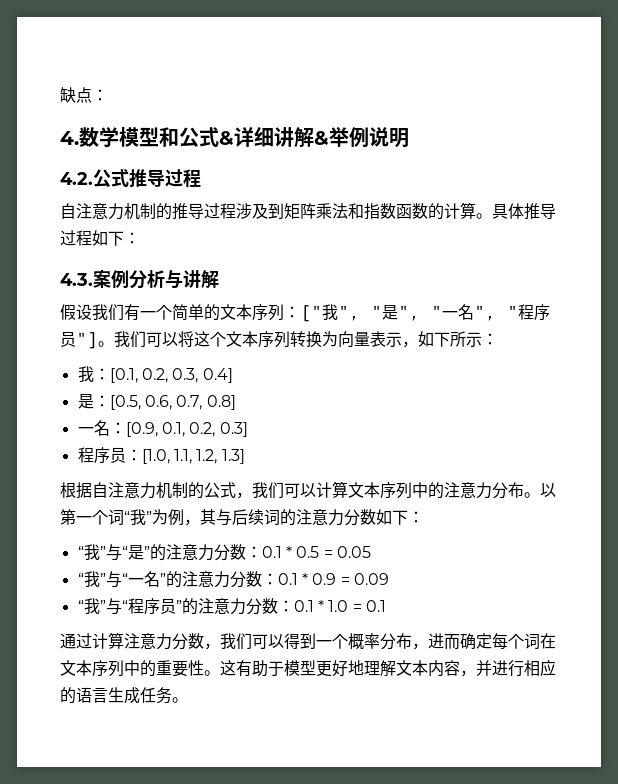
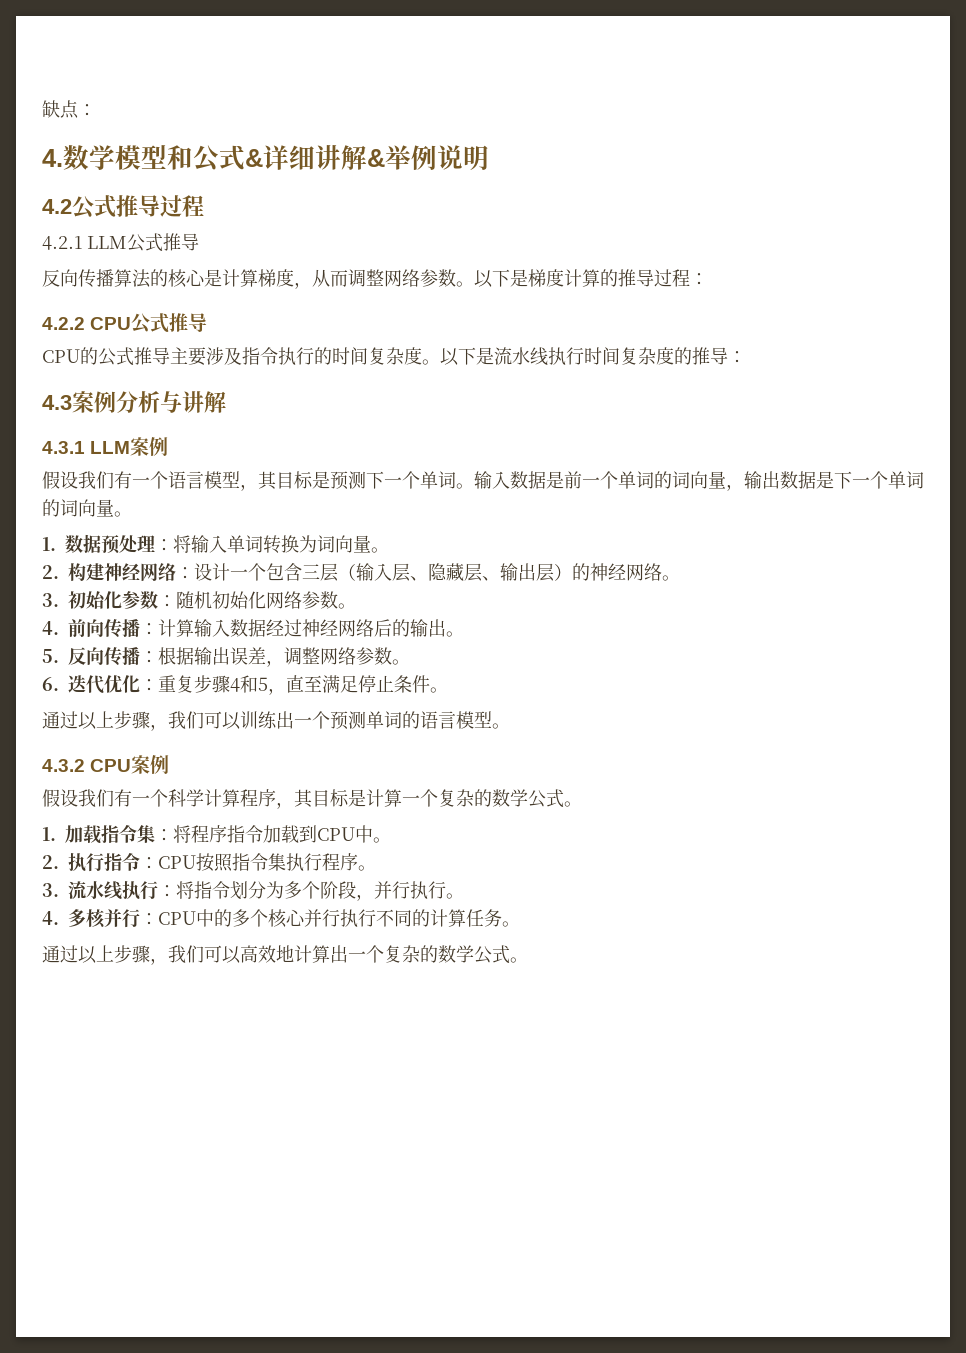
- 4.2.公式推导过程
+ 4.2公式推导过程
- 自注意力机制的推导过程涉及到矩阵乘法和指数函数的计算。具体推导过程如下：
- 4.3.案例分析与讲解
+ 4.2.1 LLM公式推导
+ 反向传播算法的核心是计算梯度，从而调整网络参数。以下是梯度计算的推导过程：
+ 4.2.2 CPU公式推导
+ CPU的公式推导主要涉及指令执行的时间复杂度。以下是流水线执行时间复杂度的推导：
+ 4.3案例分析与讲解
- 假设我们有一个简单的文本序列：["我", "是", "一名", "程序员"]。我们可以将这个文本序列转换为向量表示，如下所示：
- 我：[0.1, 0.2, 0.3, 0.4]
- 是：[0.5, 0.6, 0.7, 0.8]
- 一名：[0.9, 0.1, 0.2, 0.3]
- 程序员：[1.0, 1.1, 1.2, 1.3]
- 根据自注意力机制的公式，我们可以计算文本序列中的注意力分布。以第一个词“我”为例，其与后续词的注意力分数如下：
- “我”与“是”的注意力分数：0.1 * 0.5 = 0.05
- “我”与“一名”的注意力分数：0.1 * 0.9 = 0.09
- “我”与“程序员”的注意力分数：0.1 * 1.0 = 0.1
- 通过计算注意力分数，我们可以得到一个概率分布，进而确定每个词在文本序列中的重要性。这有助于模型更好地理解文本内容，并进行相应的语言生成任务。
+ 4.3.1 LLM案例
+ 假设我们有一个语言模型，其目标是预测下一个单词。输入数据是前一个单词的词向量，输出数据是下一个单词的词向量。
+ 1.数据预处理：将输入单词转换为词向量。
+ 2.构建神经网络：设计一个包含三层（输入层、隐藏层、输出层）的神经网络。
+ 3.初始化参数：随机初始化网络参数。
+ 4.前向传播：计算输入数据经过神经网络后的输出。
+ 5.反向传播：根据输出误差，调整网络参数。
+ 6.迭代优化：重复步骤4和5，直至满足停止条件。
+ 通过以上步骤，我们可以训练出一个预测单词的语言模型。
+ 4.3.2 CPU案例
+ 假设我们有一个科学计算程序，其目标是计算一个复杂的数学公式。
+ 1.加载指令集：将程序指令加载到CPU中。
+ 2.执行指令：CPU按照指令集执行程序。
+ 3.流水线执行：将指令划分为多个阶段，并行执行。
+ 4.多核并行：CPU中的多个核心并行执行不同的计算任务。
+ 通过以上步骤，我们可以高效地计算出一个复杂的数学公式。

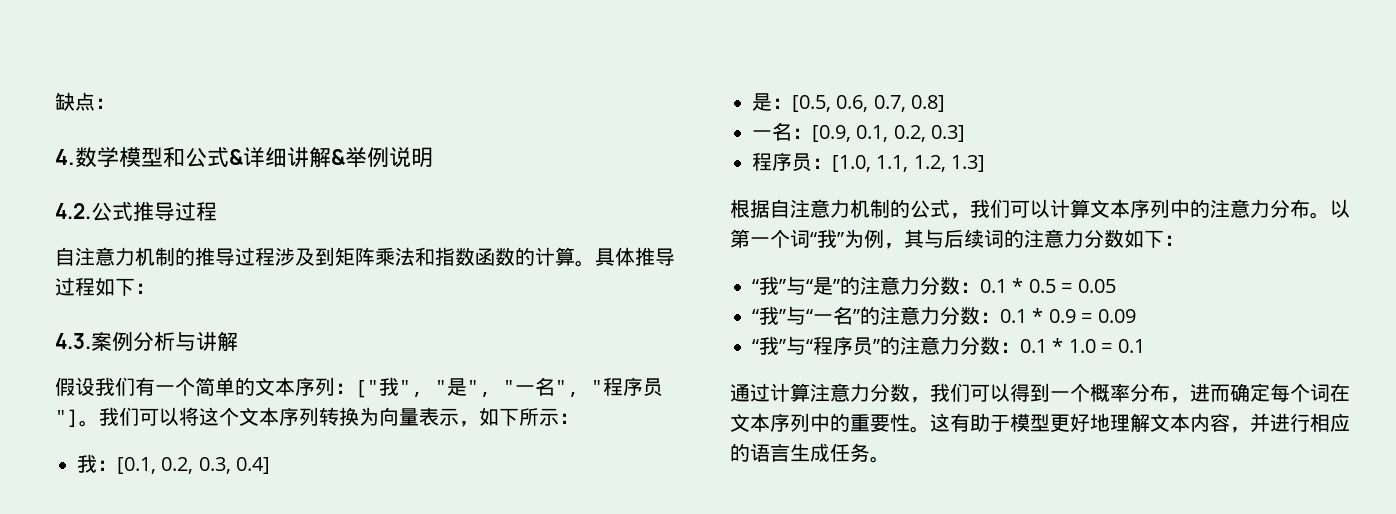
- 4.2公式推导过程
+ 4.2.公式推导过程
- 4.2.1 LLM公式推导
- 反向传播算法的核心是计算梯度，从而调整网络参数。以下是梯度计算的推导过程：
- 4.2.2 CPU公式推导
- CPU的公式推导主要涉及指令执行的时间复杂度。以下是流水线执行时间复杂度的推导：
- 4.3案例分析与讲解
+ 自注意力机制的推导过程涉及到矩阵乘法和指数函数的计算。具体推导过程如下：
+ 4.3.案例分析与讲解
- 4.3.1 LLM案例
- 假设我们有一个语言模型，其目标是预测下一个单词。输入数据是前一个单词的词向量，输出数据是下一个单词的词向量。
- 1.数据预处理：将输入单词转换为词向量。
- 2.构建神经网络：设计一个包含三层（输入层、隐藏层、输出层）的神经网络。
- 3.初始化参数：随机初始化网络参数。
- 4.前向传播：计算输入数据经过神经网络后的输出。
- 5.反向传播：根据输出误差，调整网络参数。
- 6.迭代优化：重复步骤4和5，直至满足停止条件。
- 通过以上步骤，我们可以训练出一个预测单词的语言模型。
- 4.3.2 CPU案例
- 假设我们有一个科学计算程序，其目标是计算一个复杂的数学公式。
- 1.加载指令集：将程序指令加载到CPU中。
- 2.执行指令：CPU按照指令集执行程序。
- 3.流水线执行：将指令划分为多个阶段，并行执行。
- 4.多核并行：CPU中的多个核心并行执行不同的计算任务。
- 通过以上步骤，我们可以高效地计算出一个复杂的数学公式。
+ 假设我们有一个简单的文本序列：["我", "是", "一名", "程序员"]。我们可以将这个文本序列转换为向量表示，如下所示：
+ 我：[0.1, 0.2, 0.3, 0.4]
+ 是：[0.5, 0.6, 0.7, 0.8]
+ 一名：[0.9, 0.1, 0.2, 0.3]
+ 程序员：[1.0, 1.1, 1.2, 1.3]
+ 根据自注意力机制的公式，我们可以计算文本序列中的注意力分布。以第一个词“我”为例，其与后续词的注意力分数如下：
+ “我”与“是”的注意力分数：0.1 * 0.5 = 0.05
+ “我”与“一名”的注意力分数：0.1 * 0.9 = 0.09
+ “我”与“程序员”的注意力分数：0.1 * 1.0 = 0.1
+ 通过计算注意力分数，我们可以得到一个概率分布，进而确定每个词在文本序列中的重要性。这有助于模型更好地理解文本内容，并进行相应的语言生成任务。

